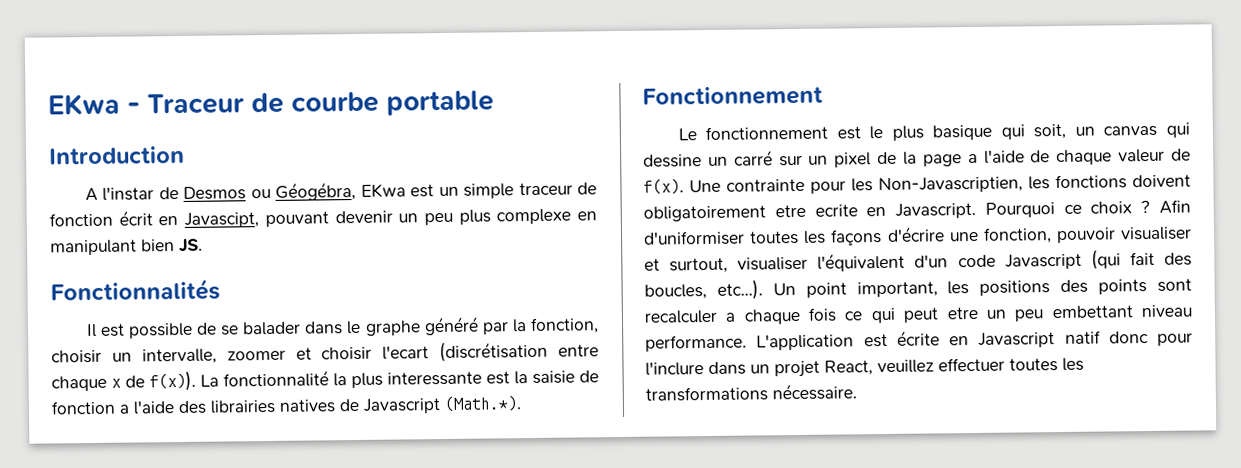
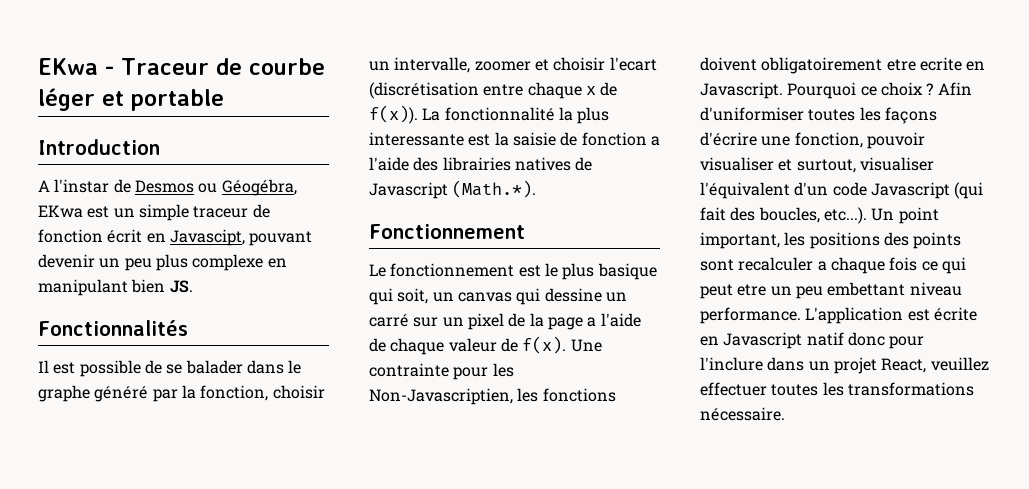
- EKwa - Traceur de courbe portable
+ EKwa - Traceur de courbe léger et portable

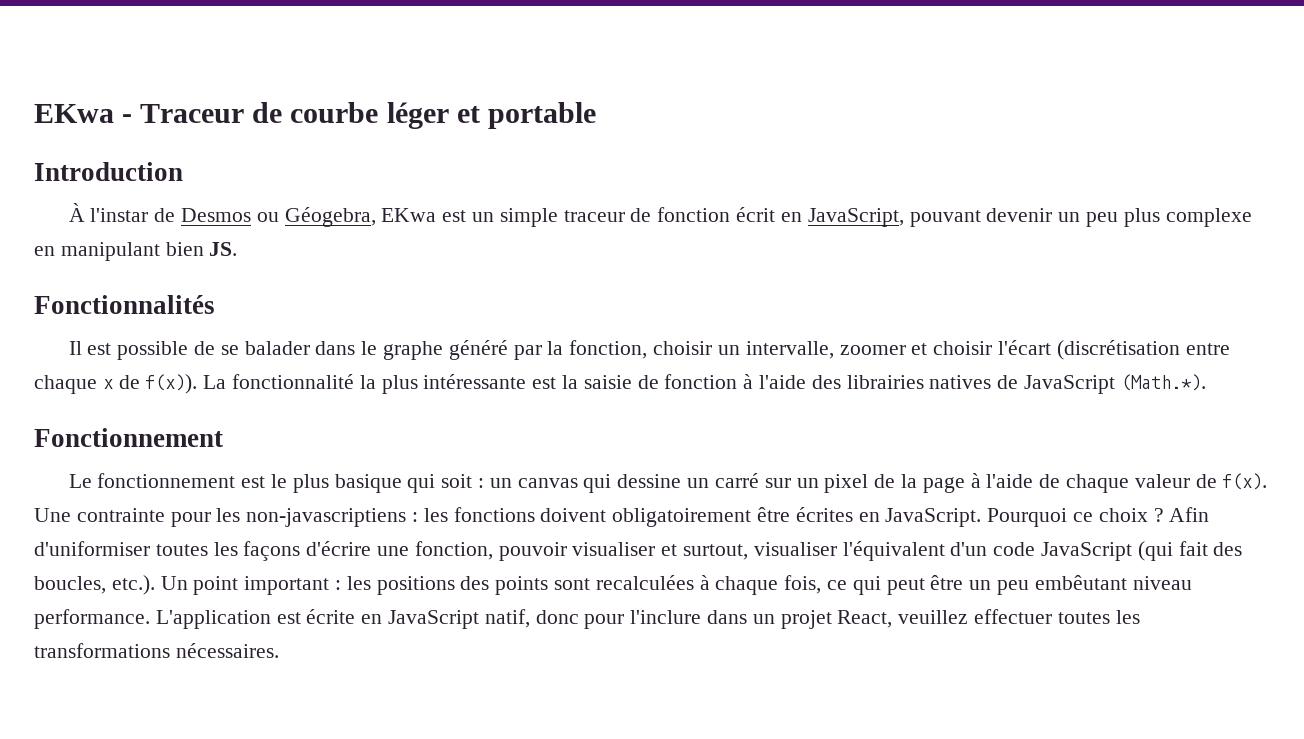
- A l'instar de Desmos ou Géogébra, EKwa est un simple traceur de fonction écrit en Javascipt, pouvant devenir un peu plus complexe en manipulant bien JS.
+ À l'instar de Desmos ou Géogebra, EKwa est un simple traceur de fonction écrit en JavaScript, pouvant devenir un peu plus complexe en manipulant bien JS.
- Il est possible de se balader dans le graphe généré par la fonction, choisir un intervalle, zoomer et choisir l'ecart (discrétisation entre chaque x de f(x)).
+ Il est possible de se balader dans le graphe généré par la fonction, choisir un intervalle, zoomer et choisir l'écart (discrétisation entre chaque x de f(x)).
- La fonctionnalité la plus interessante est la saisie de fonction a l'aide des librairies natives de Javascript (Math.*).
+ La fonctionnalité la plus intéressante est la saisie de fonction à l'aide des librairies natives de JavaScript (Math.*).
- Le fonctionnement est le plus basique qui soit, un canvas qui dessine un carré sur un pixel de la page a l'aide de chaque valeur de f(x).
+ Le fonctionnement est le plus basique qui soit : un canvas qui dessine un carré sur un pixel de la page à l'aide de chaque valeur de f(x).
- Une contrainte pour les Non-Javascriptien, les fonctions doivent obligatoirement etre ecrite en Javascript.
+ Une contrainte pour les non-javascriptiens : les fonctions doivent obligatoirement être écrites en JavaScript.
- Afin d'uniformiser toutes les façons d'écrire une fonction, pouvoir visualiser et surtout, visualiser l'équivalent d'un code Javascript (qui fait des boucles, etc...). Un point important, les positions des points sont recalculer a chaque fois ce qui peut etre un peu embettant niveau performance.
+ Afin d'uniformiser toutes les façons d'écrire une fonction, pouvoir visualiser et surtout, visualiser l'équivalent d'un code JavaScript (qui fait des boucles, etc.). Un point important : les positions des points sont recalculées à chaque fois, ce qui peut être un peu embêutant niveau performance.
- L'application est écrite en Javascript natif donc pour l'inclure dans un projet React, veuillez effectuer toutes les transformations nécessaire.
+ L'application est écrite en JavaScript natif, donc pour l'inclure dans un projet React, veuillez effectuer toutes les transformations nécessaires.

